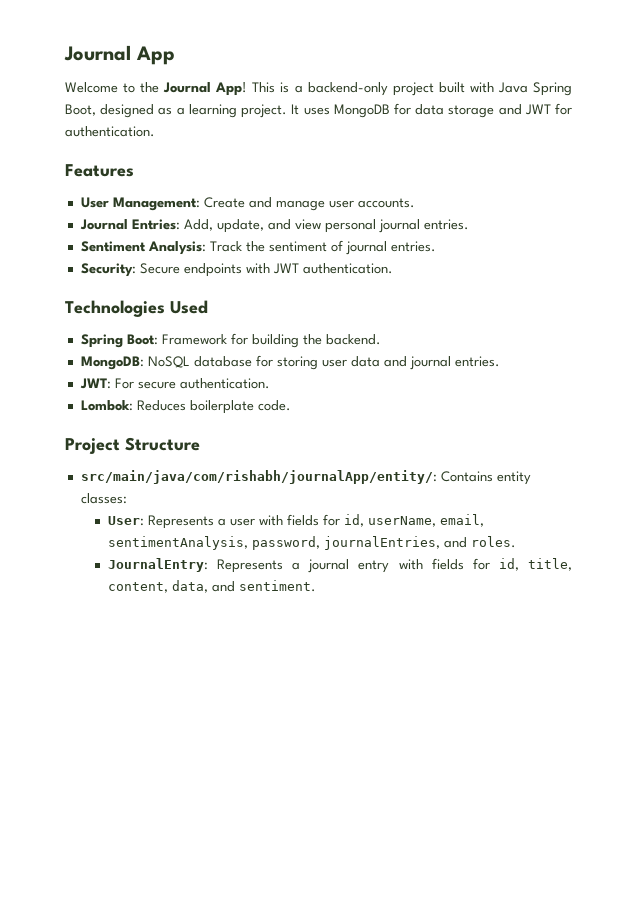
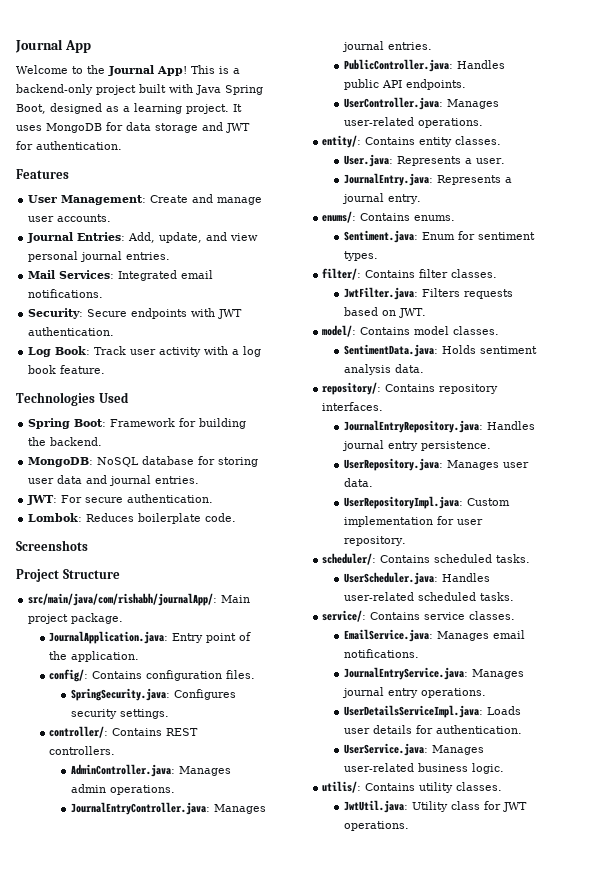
- Sentiment Analysis: Track the sentiment of journal entries.
+ Mail Services: Integrated email notifications.
+ Log Book: Track user activity with a log book feature.
+ Screenshots
- src/main/java/com/rishabh/journalApp/entity/: Contains entity classes:
- User: Represents a user with fields for id, userName, email, sentimentAnalysis, password, journalEntries, and roles.
- JournalEntry: Represents a journal entry with fields for id, title, content, data, and sentiment.
+ src/main/java/com/rishabh/journalApp/: Main project package.
+ JournalApplication.java: Entry point of the application.
+ config/: Contains configuration files.
+ SpringSecurity.java: Configures security settings.
+ controller/: Contains REST controllers.
+ AdminController.java: Manages admin operations.
+ JournalEntryController.java: Manages journal entries.
+ PublicController.java: Handles public API endpoints.
+ UserController.java: Manages user-related operations.
+ entity/: Contains entity classes.
+ User.java: Represents a user.
+ JournalEntry.java: Represents a journal entry.
+ enums/: Contains enums.
+ Sentiment.java: Enum for sentiment types.
+ filter/: Contains filter classes.
+ JwtFilter.java: Filters requests based on JWT.
+ model/: Contains model classes.
+ SentimentData.java: Holds sentiment analysis data.
+ repository/: Contains repository interfaces.
+ JournalEntryRepository.java: Handles journal entry persistence.
+ UserRepository.java: Manages user data.
+ UserRepositoryImpl.java: Custom implementation for user repository.
+ scheduler/: Contains scheduled tasks.
+ UserScheduler.java: Handles user-related scheduled tasks.
+ service/: Contains service classes.
+ EmailService.java: Manages email notifications.
+ JournalEntryService.java: Manages journal entry operations.
+ UserDetailsServiceImpl.java: Loads user details for authentication.
+ UserService.java: Manages user-related business logic.
+ utilis/: Contains utility classes.
+ JwtUtil.java: Utility class for JWT operations.

